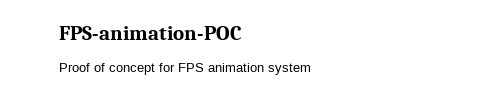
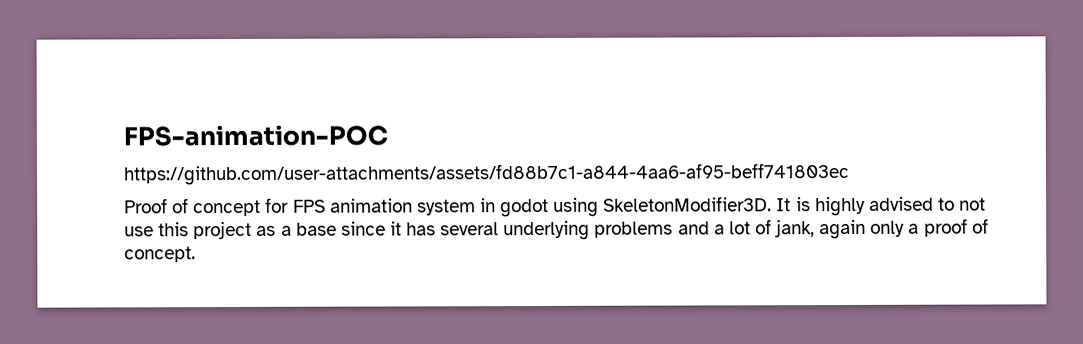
+ https://github.com/user-attachments/assets/fd88b7c1-a844-4aa6-af95-beff741803ec
- Proof of concept for FPS animation system
+ Proof of concept for FPS animation system in godot using SkeletonModifier3D. It is highly advised to not use this project as a base since it has several underlying problems and a lot of jank, again only a proof of concept.

